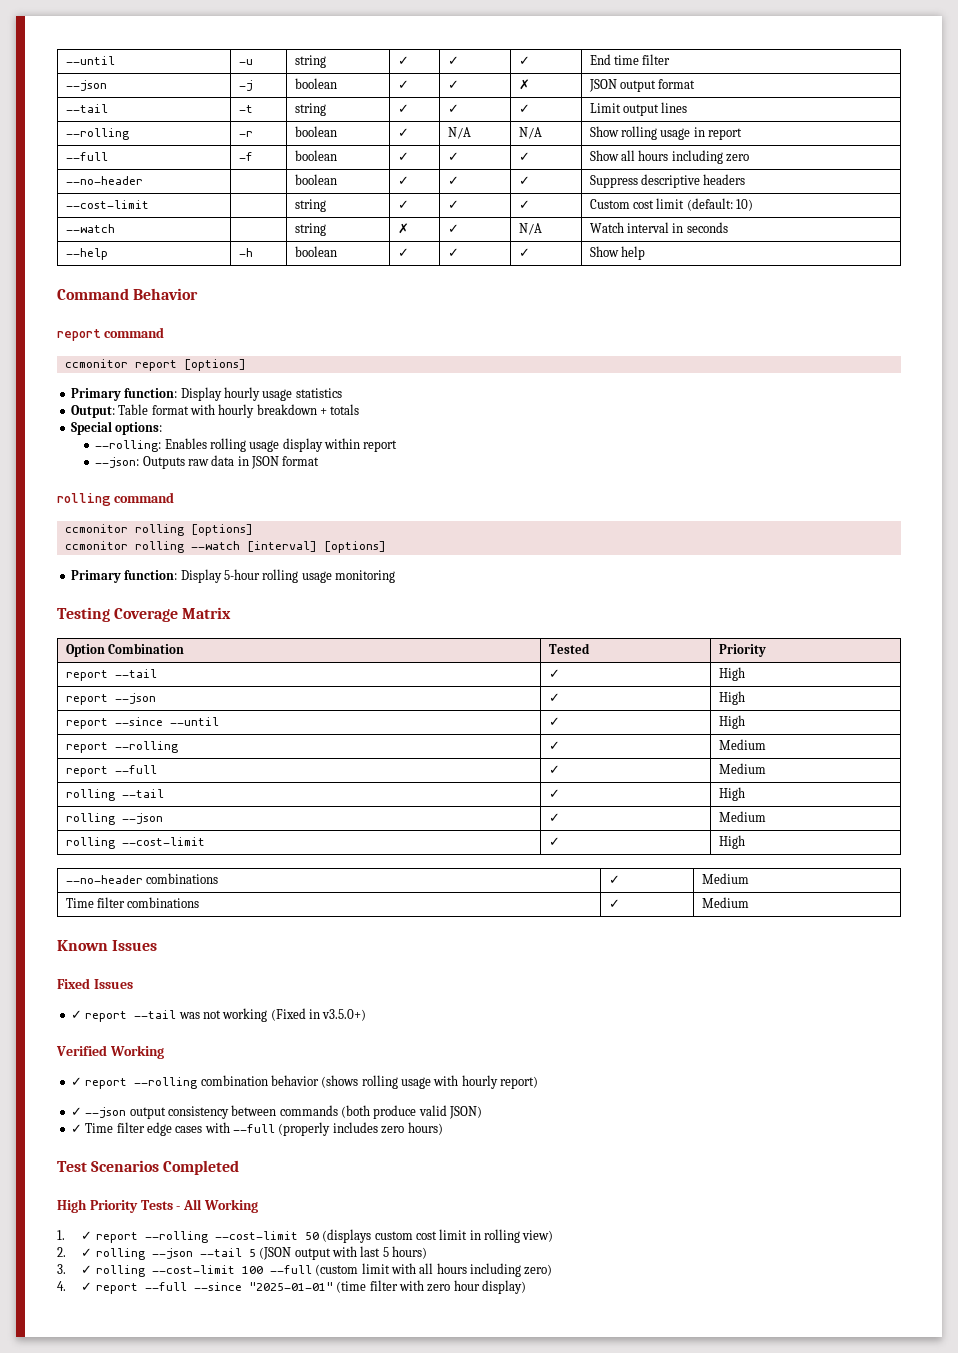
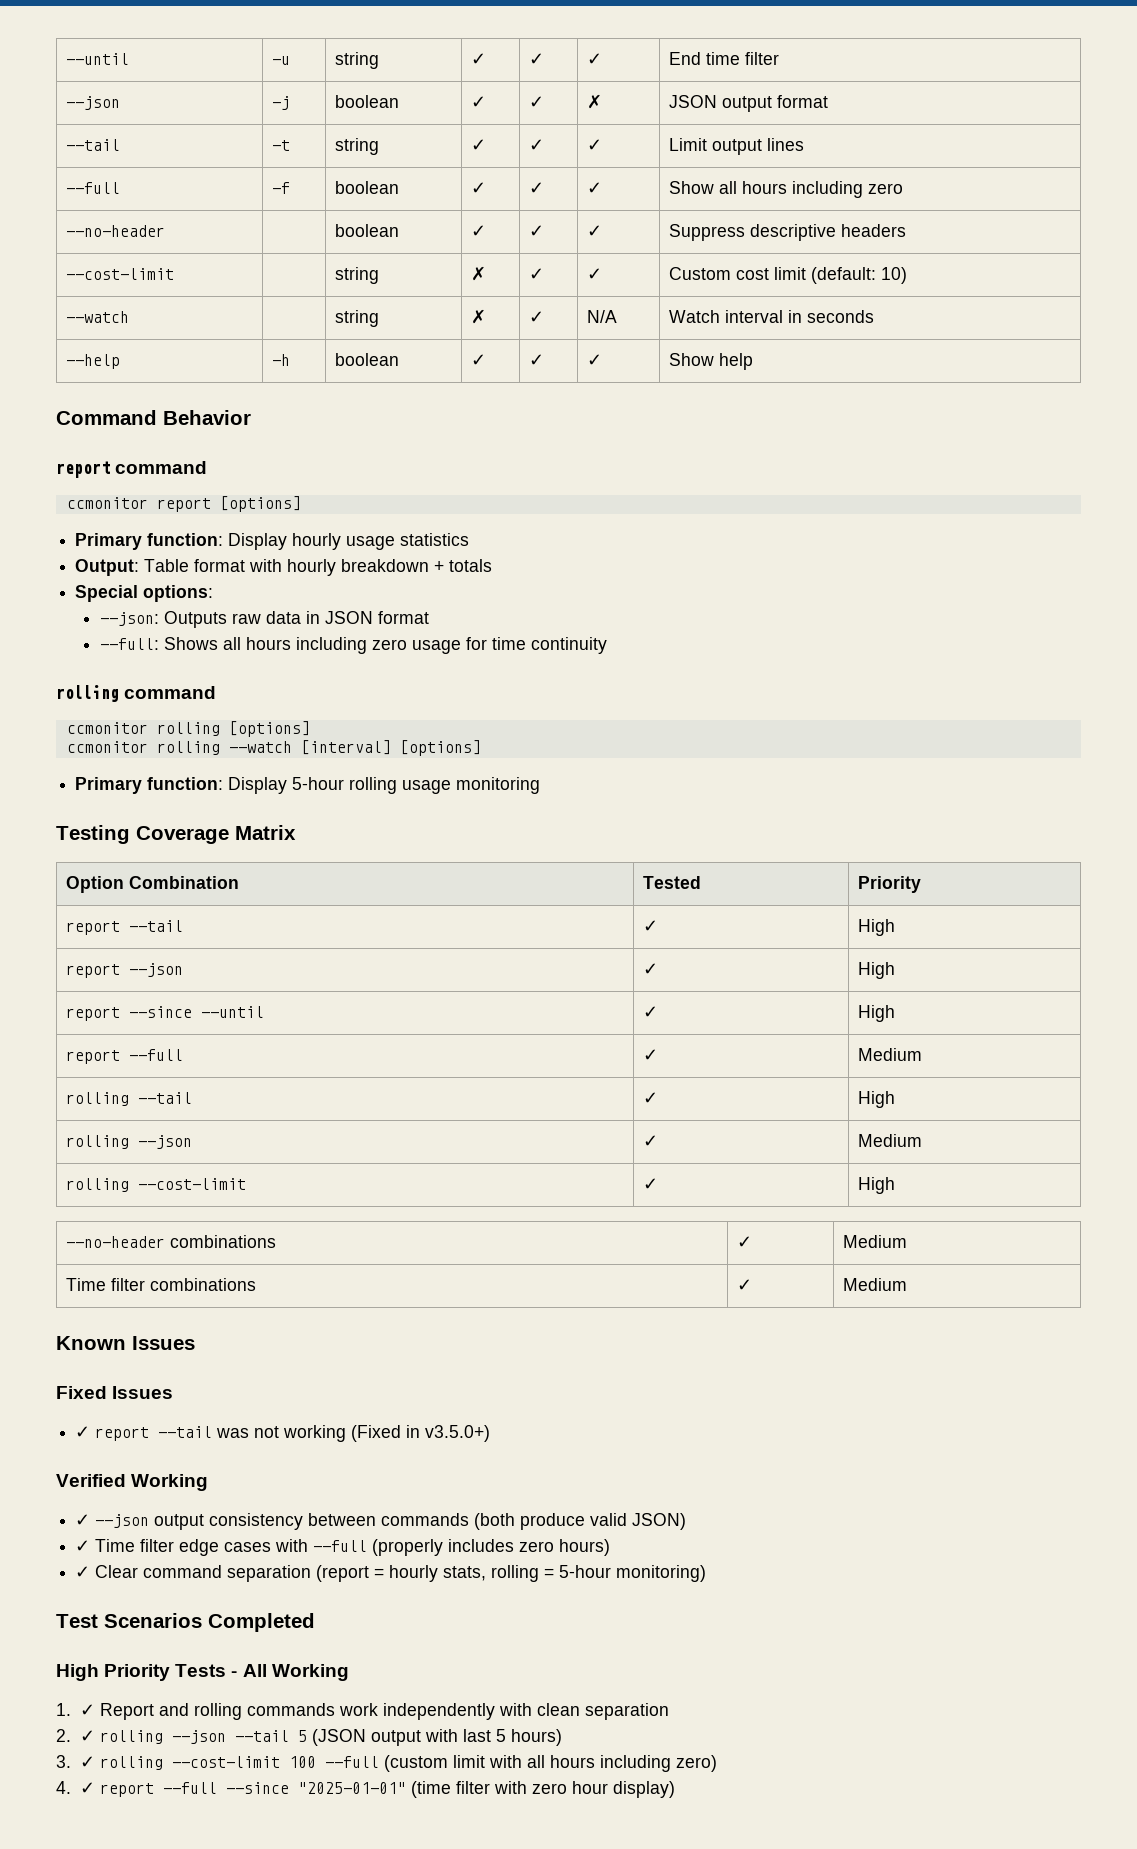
- --rolling | -r | boolean | ✓ | N/A | N/A | Show rolling usage in report
- --cost-limit | | string | ✓ | ✓ | ✓ | Custom cost limit (default: 10)
+ --cost-limit | | string | ✗ | ✓ | ✓ | Custom cost limit (default: 10)
- --rolling: Enables rolling usage display within report
+ --full: Shows all hours including zero usage for time continuity
- report --rolling | ✓ | Medium
- ✓ report --rolling combination behavior (shows rolling usage with hourly report)
+ ✓ Clear command separation (report = hourly stats, rolling = 5-hour monitoring)
- 1. ✓ report --rolling --cost-limit 50 (displays custom cost limit in rolling view)
+ 1. ✓ Report and rolling commands work independently with clean separation

